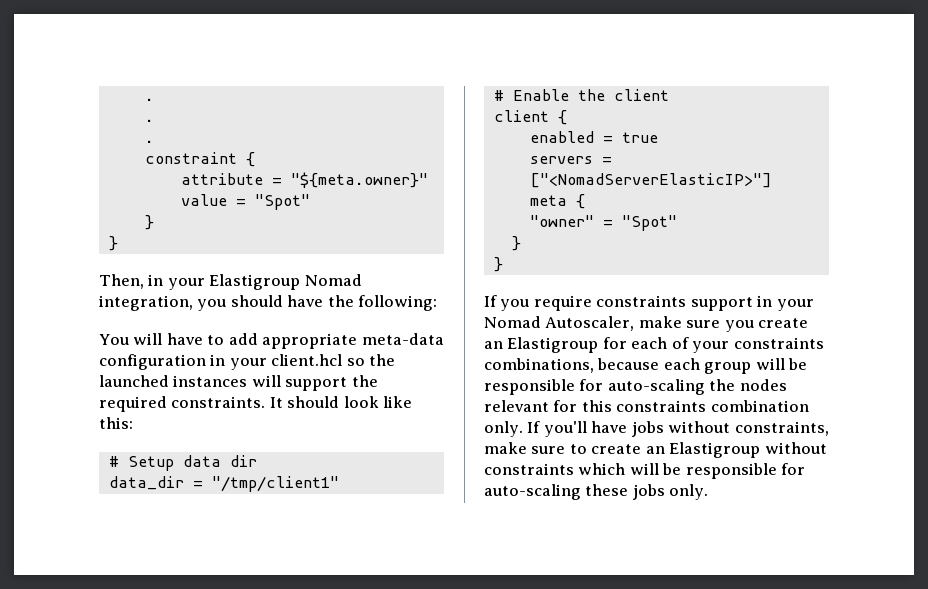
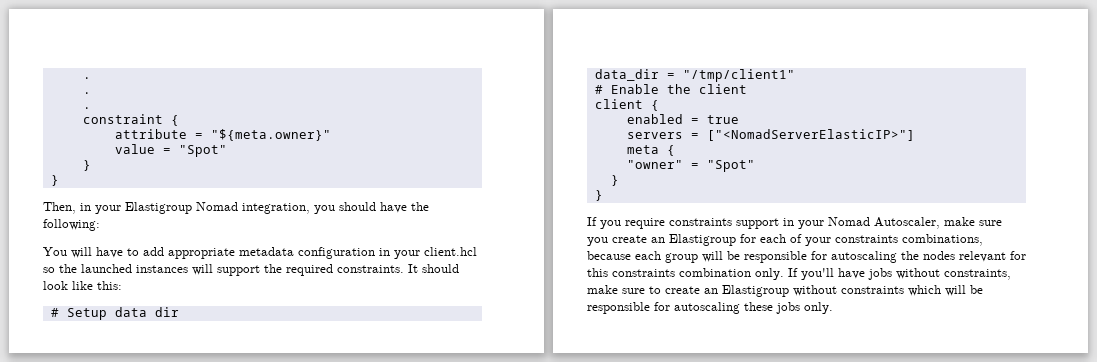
- You will have to add appropriate meta-data configuration in your client.hcl so the launched instances will support the required constraints.
+ You will have to add appropriate metadata configuration in your client.hcl so the launched instances will support the required constraints.
- If you require constraints support in your Nomad Autoscaler, make sure you create an Elastigroup for each of your constraints combinations, because each group will be responsible for auto-scaling the nodes relevant for this constraints combination only.
+ If you require constraints support in your Nomad Autoscaler, make sure you create an Elastigroup for each of your constraints combinations, because each group will be responsible for autoscaling the nodes relevant for this constraints combination only.
- If you'll have jobs without constraints, make sure to create an Elastigroup without constraints which will be responsible for auto-scaling these jobs only.
+ If you'll have jobs without constraints, make sure to create an Elastigroup without constraints which will be responsible for autoscaling these jobs only.

